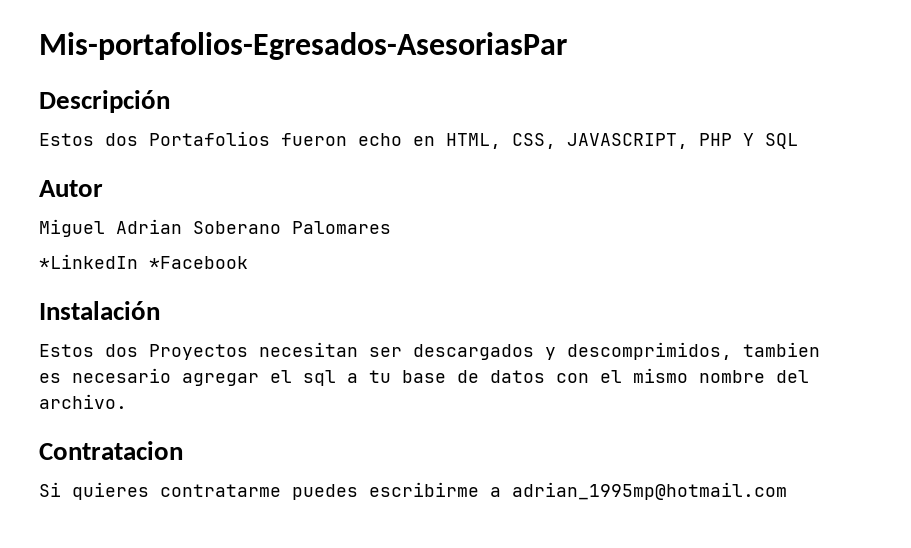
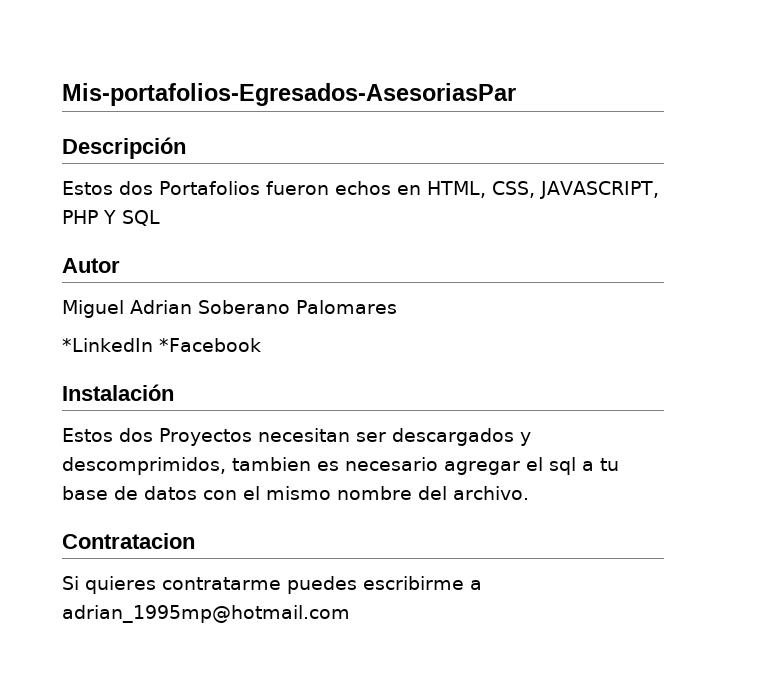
- Estos dos Portafolios fueron echo en HTML, CSS, JAVASCRIPT, PHP Y SQL
+ Estos dos Portafolios fueron echos en HTML, CSS, JAVASCRIPT, PHP Y SQL

